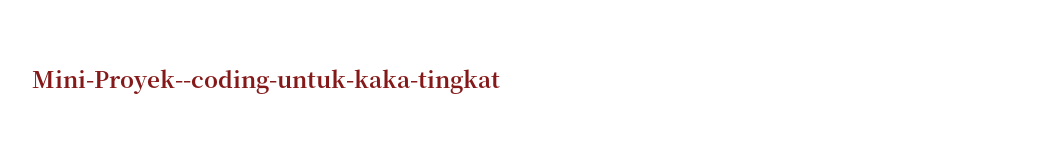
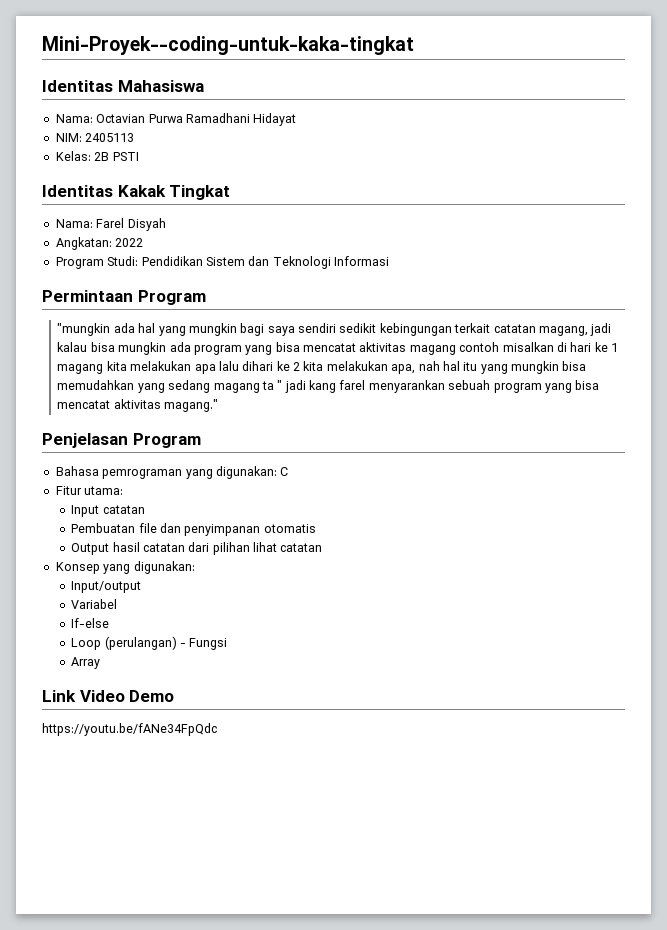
+ Identitas Mahasiswa
+ Nama: Octavian Purwa Ramadhani Hidayat
+ NIM: 2405113
+ Kelas: 2B PSTI
+ Identitas Kakak Tingkat
+ Nama: Farel Disyah
+ Angkatan: 2022
+ Program Studi: Pendidikan Sistem dan Teknologi Informasi
+ Permintaan Program
+ "mungkin ada hal yang mungkin bagi saya sendiri sedikit kebingungan terkait catatan magang, jadi kalau bisa mungkin ada program yang bisa mencatat aktivitas magang contoh misalkan di hari ke 1 magang kita melakukan apa lalu dihari ke 2 kita melakukan apa, nah hal itu yang mungkin bisa memudahkan yang sedang magang ta " jadi kang farel menyarankan sebuah program yang bisa mencatat aktivitas magang."
+ Penjelasan Program
+ Bahasa pemrograman yang digunakan: C
+ Fitur utama:
+ Input catatan
+ Pembuatan file dan penyimpanan otomatis
+ Output hasil catatan dari pilihan lihat catatan
+ Konsep yang digunakan:
+ Input/output
+ Variabel
+ If-else
+ Loop (perulangan) - Fungsi
+ Array
+ Link Video Demo
+ https://youtu.be/fANe34FpQdc

